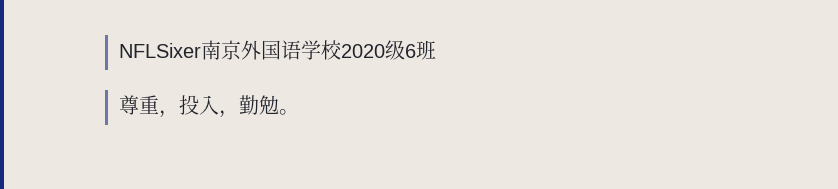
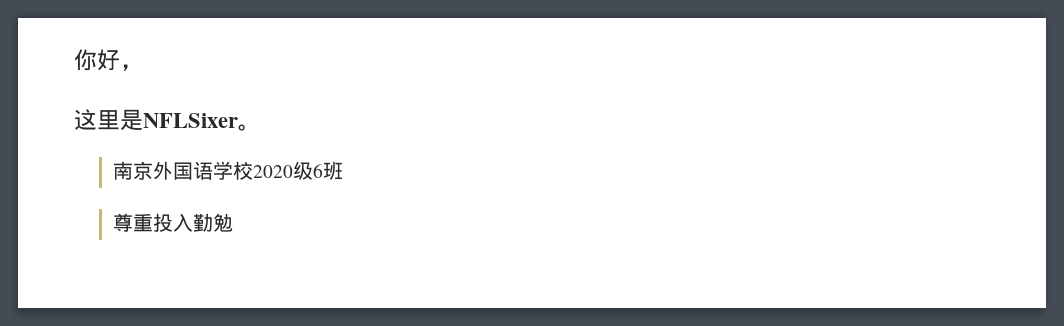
- NFLSixer南京外国语学校2020级6班
+ 你好，
+ 这里是NFLSixer。
+ 南京外国语学校2020级6班
- 尊重，投入，勤勉。
+ 尊重投入勤勉

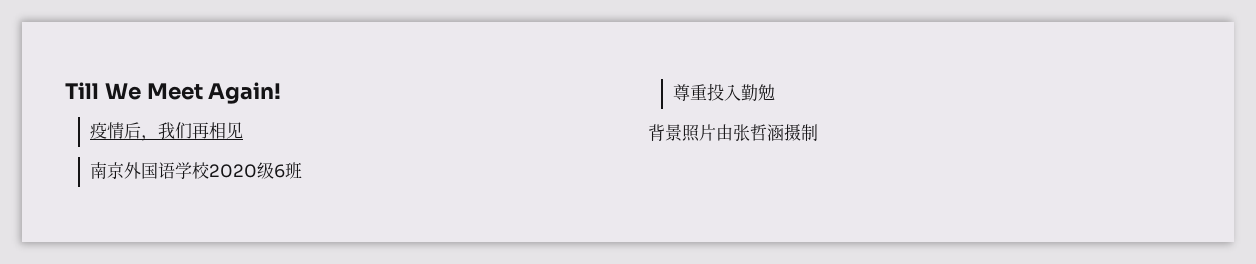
- 你好，
- 这里是NFLSixer。
+ Till We Meet Again!
+ 疫情后，我们再相见
+ 背景照片由张哲涵摄制

